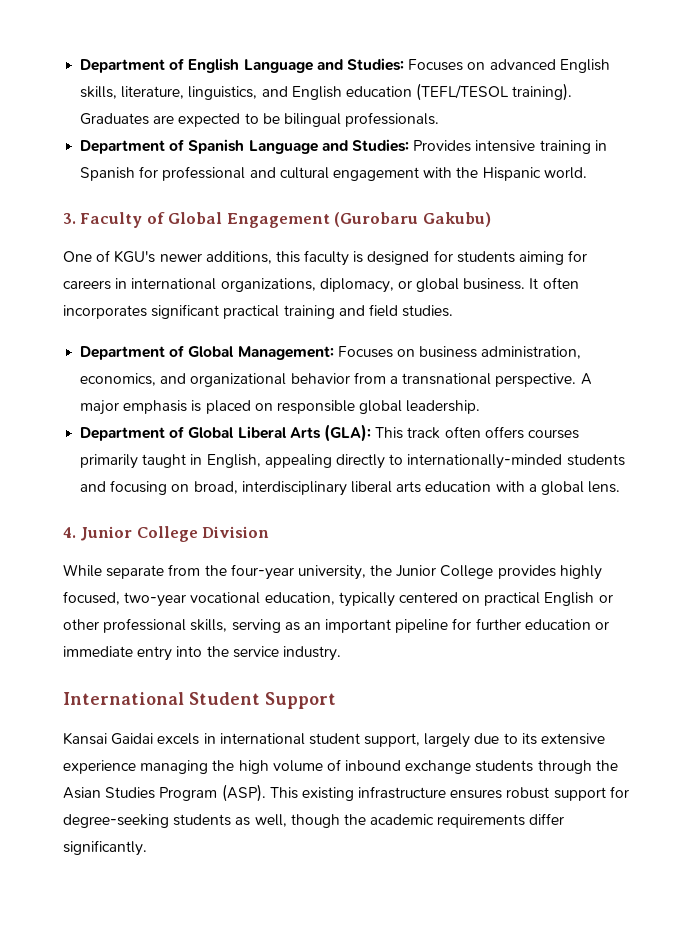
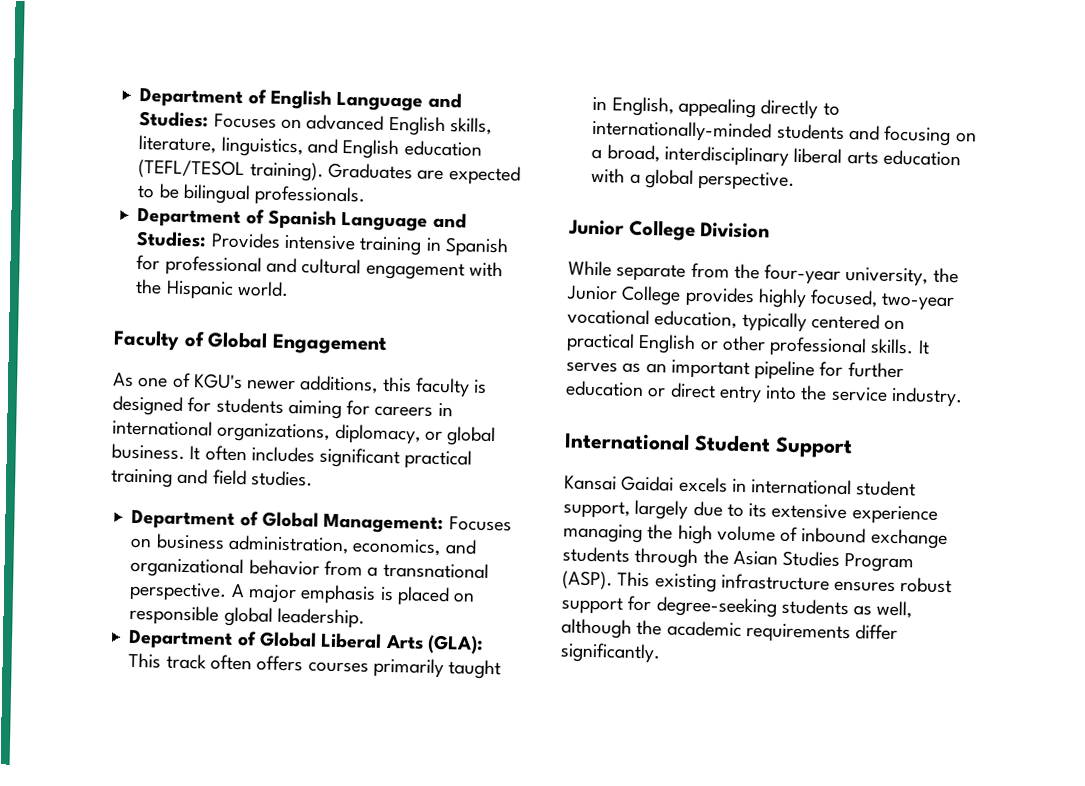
- 3. Faculty of Global Engagement (Gurobaru Gakubu)
- One of KGU's newer additions, this faculty is designed for students aiming for careers in international organizations, diplomacy, or global business.
+ Faculty of Global Engagement
+ As one of KGU's newer additions, this faculty is designed for students aiming for careers in international organizations, diplomacy, or global business.
- It often incorporates significant practical training and field studies.
+ It often includes significant practical training and field studies.
- Department of Global Liberal Arts (GLA): This track often offers courses primarily taught in English, appealing directly to internationally-minded students and focusing on broad, interdisciplinary liberal arts education with a global lens.
- 4. Junior College Division
+ Department of Global Liberal Arts (GLA): This track often offers courses primarily taught in English, appealing directly to internationally-minded students and focusing on a broad, interdisciplinary liberal arts education with a global perspective.
+ Junior College Division
- While separate from the four-year university, the Junior College provides highly focused, two-year vocational education, typically centered on practical English or other professional skills, serving as an important pipeline for further education or immediate entry into the service industry.
+ While separate from the four-year university, the Junior College provides highly focused, two-year vocational education, typically centered on practical English or other professional skills. It serves as an important pipeline for further education or direct entry into the service industry.
- This existing infrastructure ensures robust support for degree-seeking students as well, though the academic requirements differ significantly.
+ This existing infrastructure ensures robust support for degree-seeking students as well, although the academic requirements differ significantly.

